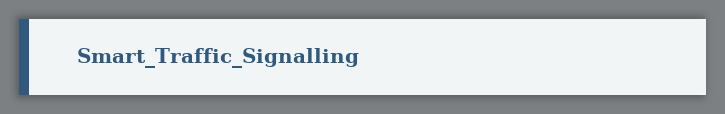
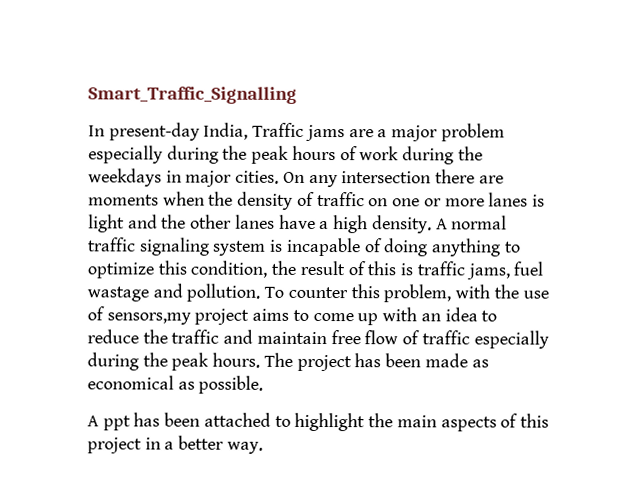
+ In present-day India, Traffic jams are a major problem especially during the peak hours of work during the weekdays in major cities. On any intersection there are moments when the density of traffic on one or more lanes is light and the other lanes have a high density. A normal traffic signaling system is incapable of doing anything to optimize this condition, the result of this is traffic jams, fuel wastage and pollution. To counter this problem, with the use of sensors,my project aims to come up with an idea to reduce the traffic and maintain free flow of traffic especially during the peak hours. The project has been made as economical as possible.
+ A ppt has been attached to highlight the main aspects of this project in a better way.

